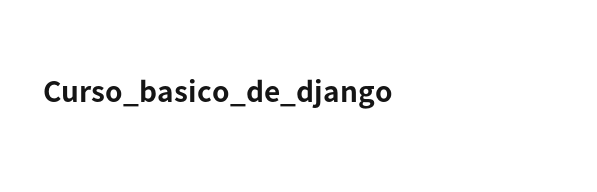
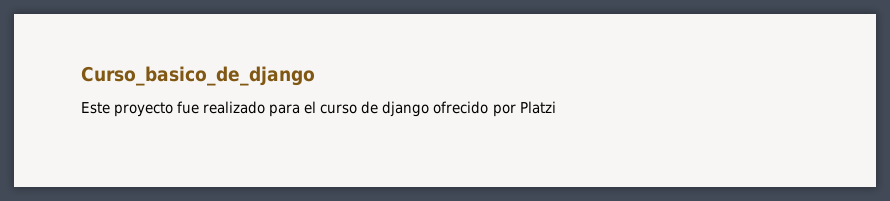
+ Este proyecto fue realizado para el curso de django ofrecido por Platzi

